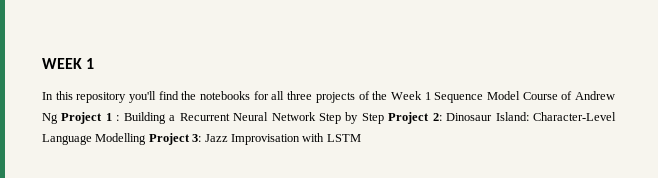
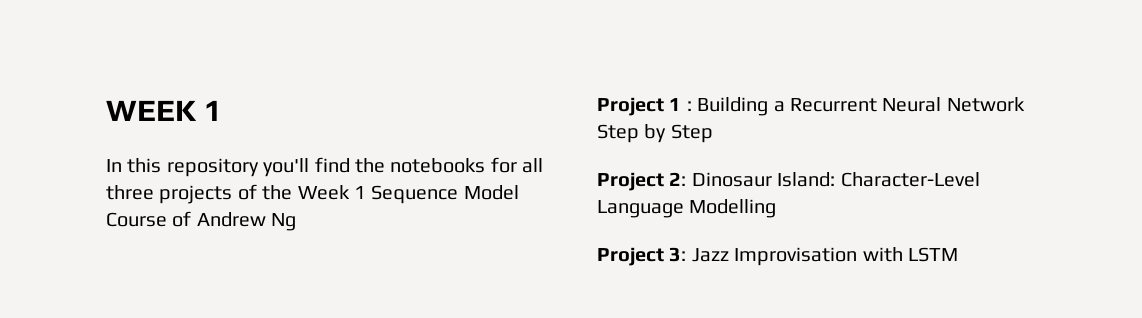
- In this repository you'll find the notebooks for all three projects of the Week 1 Sequence Model Course of Andrew Ng Project 1 : Building a Recurrent Neural Network Step by Step Project 2: Dinosaur Island: Character-Level Language Modelling Project 3: Jazz Improvisation with LSTM
+ In this repository you'll find the notebooks for all three projects of the Week 1 Sequence Model Course of Andrew Ng
+ Project 1 : Building a Recurrent Neural Network Step by Step
+ Project 2: Dinosaur Island: Character-Level Language Modelling
+ Project 3: Jazz Improvisation with LSTM

